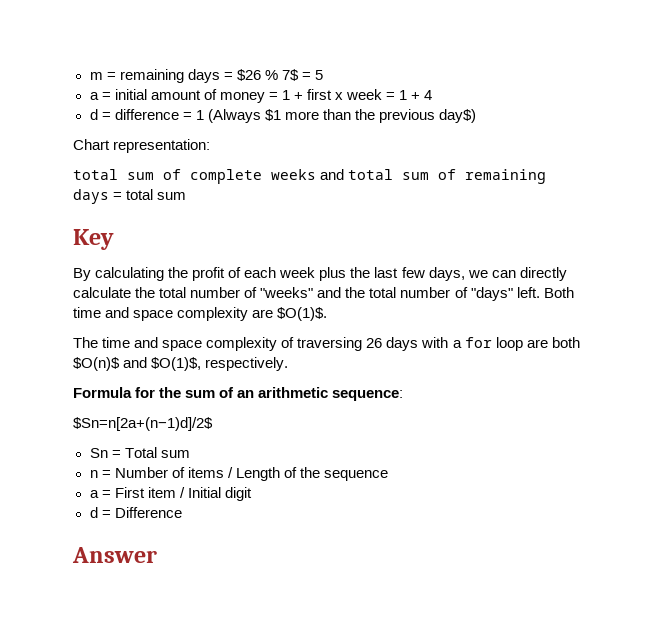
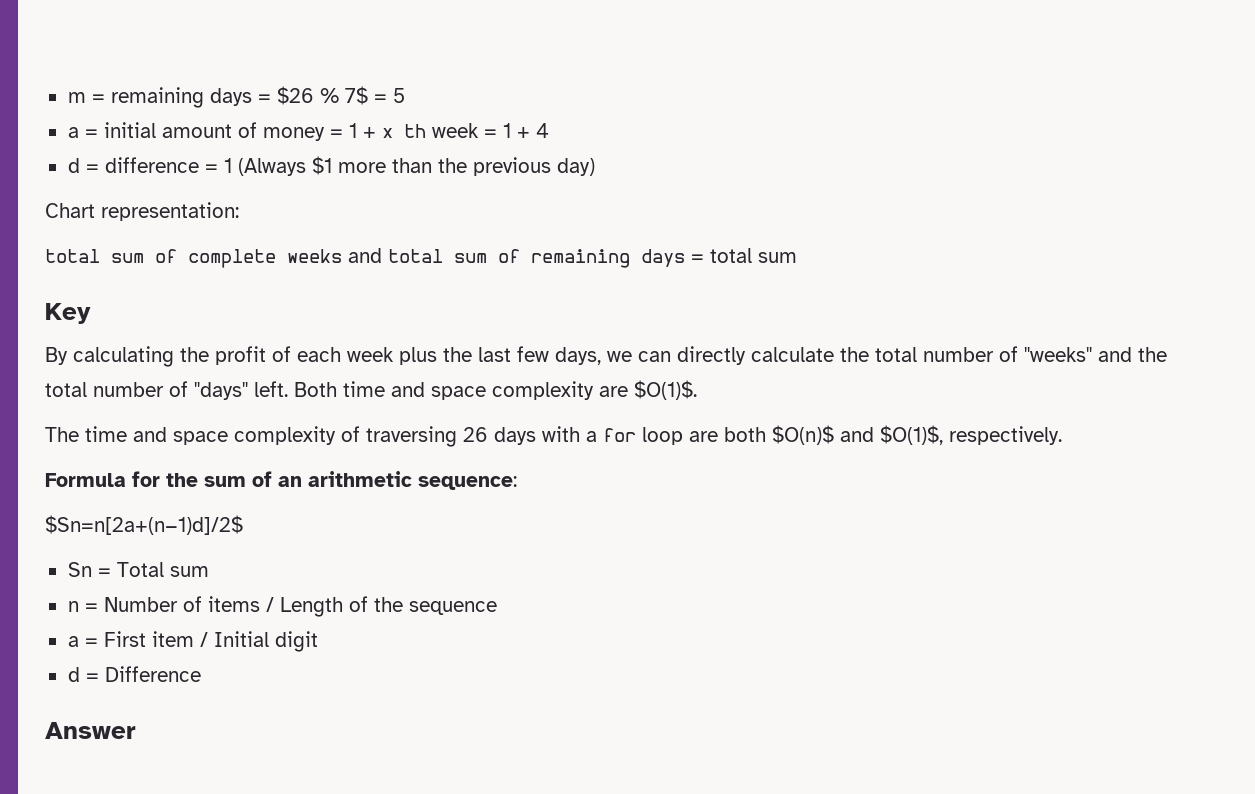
- a = initial amount of money = 1 + first x week = 1 + 4
+ a = initial amount of money = 1 + x th week = 1 + 4
- d = difference = 1 (Always $1 more than the previous day$)
+ d = difference = 1 (Always $1 more than the previous day)

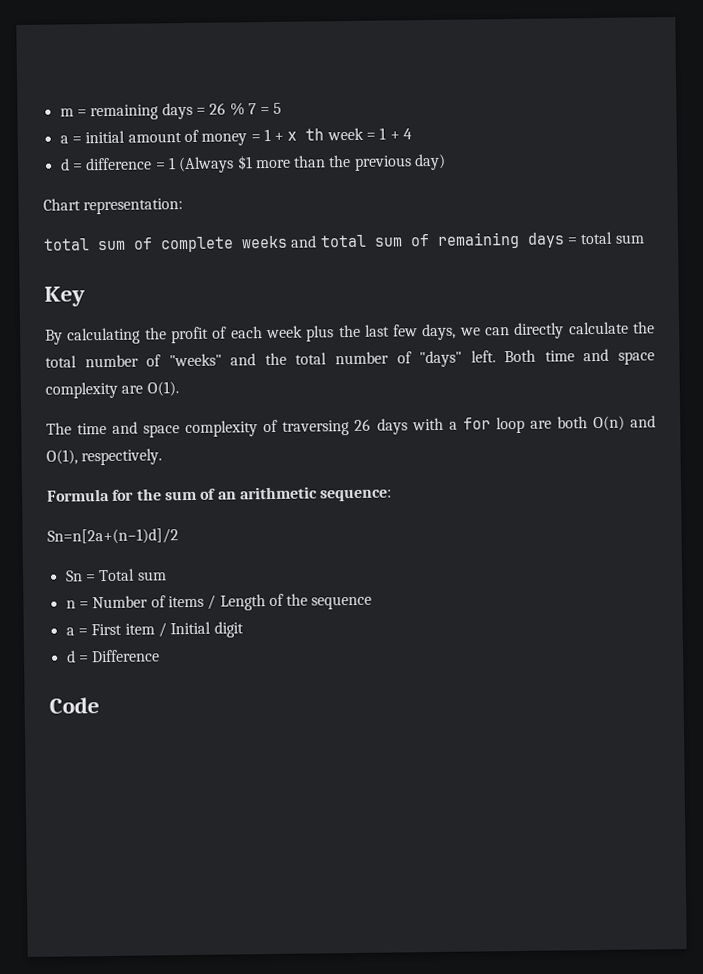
- m = remaining days = $26 % 7$ = 5
+ m = remaining days = 26 % 7 = 5
- Both time and space complexity are $O(1)$.
+ Both time and space complexity are O(1).
- The time and space complexity of traversing 26 days with a for loop are both $O(n)$ and $O(1)$, respectively.
+ The time and space complexity of traversing 26 days with a for loop are both O(n) and O(1), respectively.
- $Sn=n[2a+(n−1)d]/2$
+ Sn=n[2a+(n−1)d]/2
- Answer
+ Code

